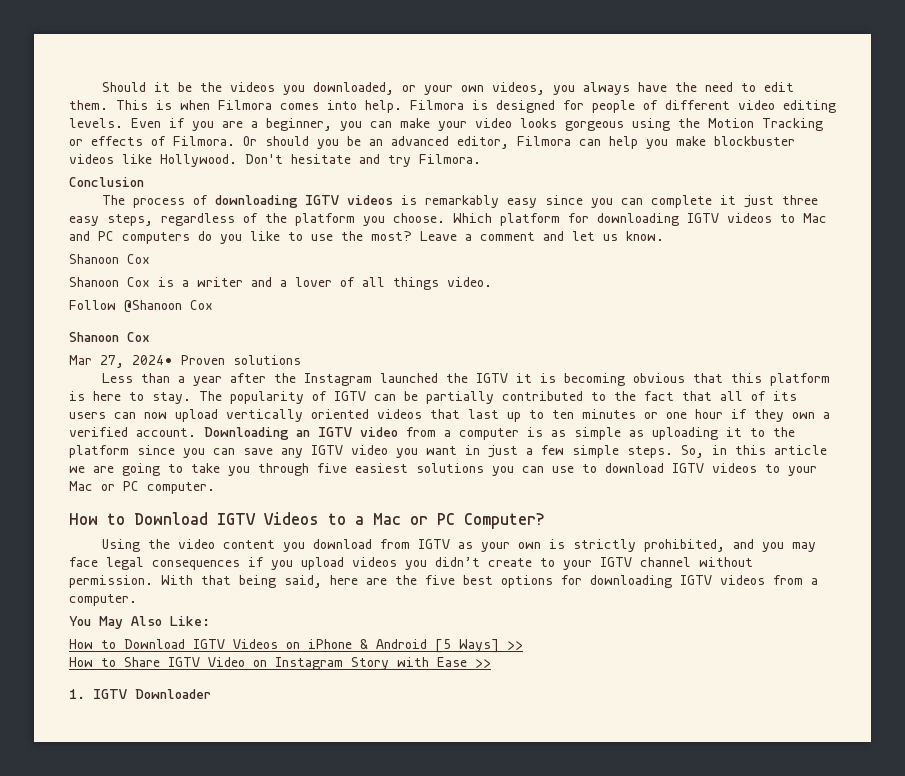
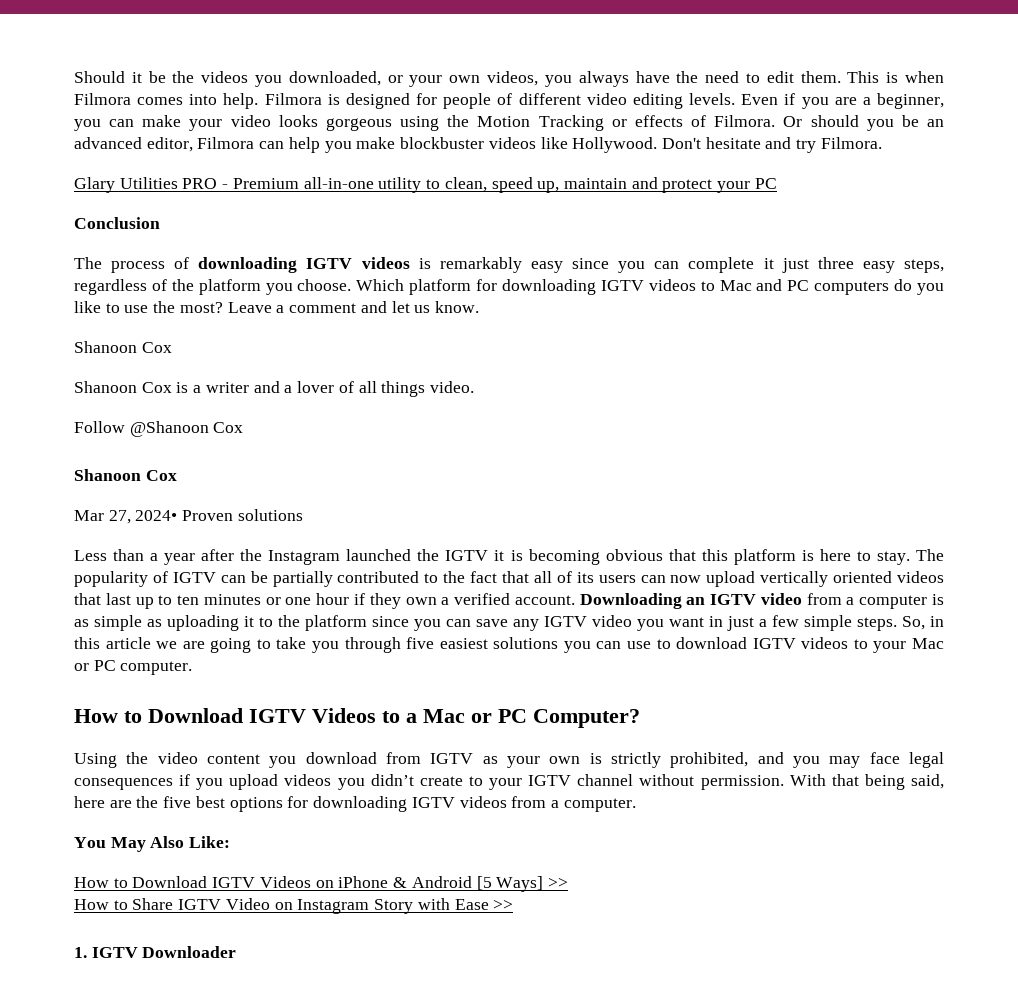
+ Glary Utilities PRO - Premium all-in-one utility to clean, speed up, maintain and protect your PC

